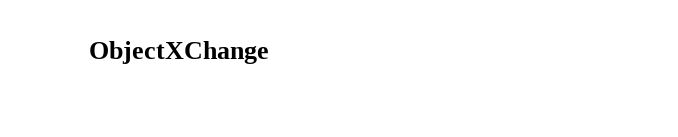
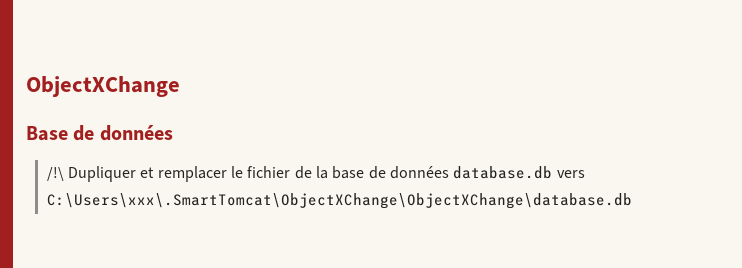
+ Base de données
+ /!\ Dupliquer et remplacer le fichier de la base de données database.db vers C:\Users\xxx\.SmartTomcat\ObjectXChange\ObjectXChange\database.db

